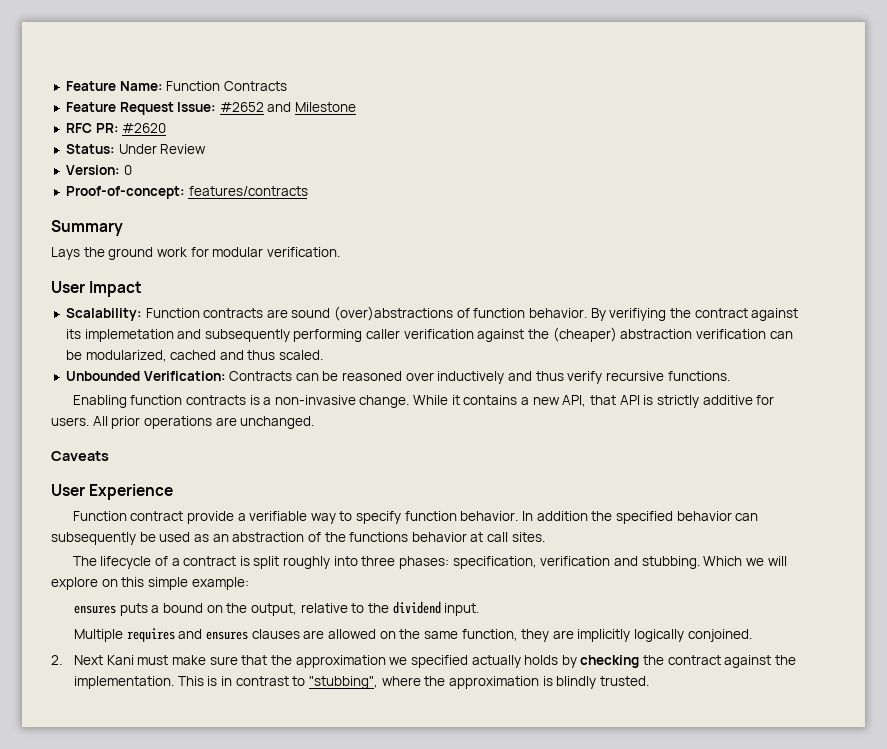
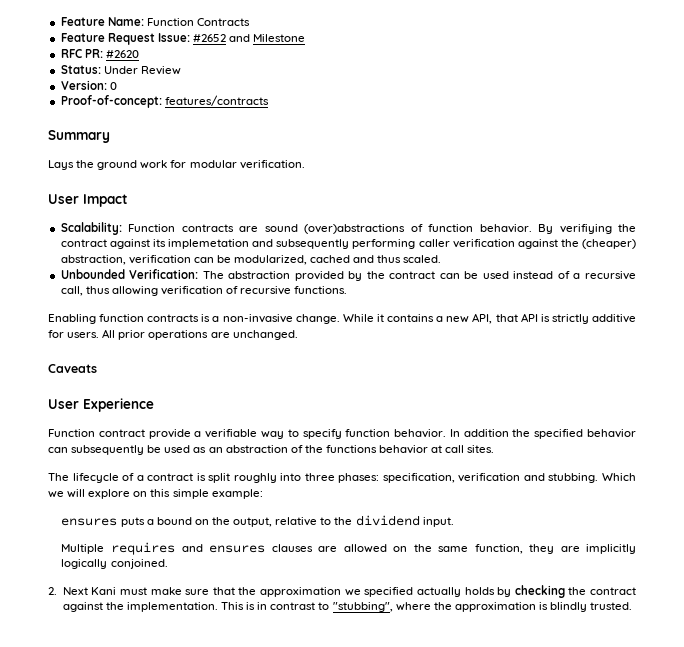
- By verifiying the contract against its implemetation and subsequently performing caller verification against the (cheaper) abstraction verification can be modularized, cached and thus scaled.
+ By verifiying the contract against its implemetation and subsequently performing caller verification against the (cheaper) abstraction, verification can be modularized, cached and thus scaled.
- Unbounded Verification: Contracts can be reasoned over inductively and thus verify recursive functions.
+ Unbounded Verification: The abstraction provided by the contract can be used instead of a recursive call, thus allowing verification of recursive functions.

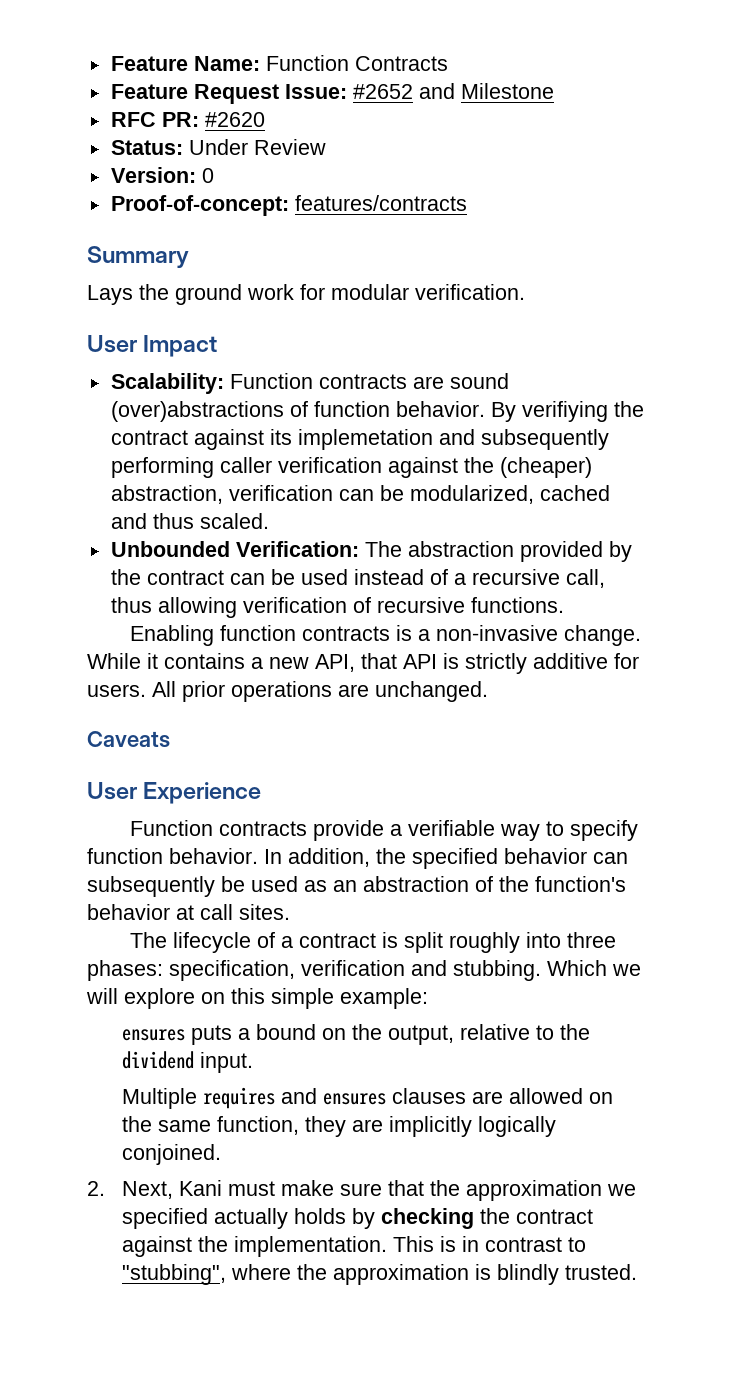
- Function contract provide a verifiable way to specify function behavior.
+ Function contracts provide a verifiable way to specify function behavior.
- In addition the specified behavior can subsequently be used as an abstraction of the functions behavior at call sites.
+ In addition, the specified behavior can subsequently be used as an abstraction of the function's behavior at call sites.
- 2. Next Kani must make sure that the approximation we specified actually holds by checking the contract against the implementation.
+ 2. Next, Kani must make sure that the approximation we specified actually holds by checking the contract against the implementation.

